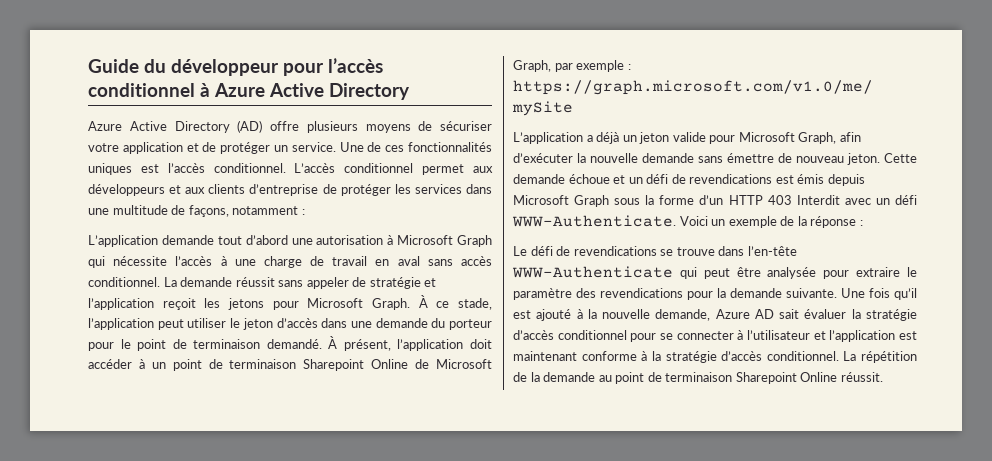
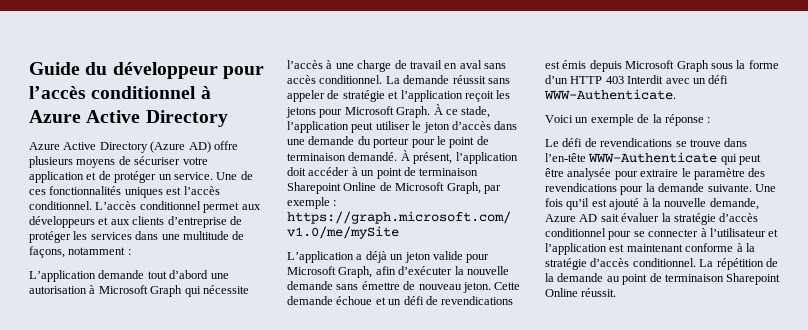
- Azure Active Directory (AD) offre plusieurs moyens de sécuriser votre application et de protéger un service.
+ Azure Active Directory (Azure AD) offre plusieurs moyens de sécuriser votre application et de protéger un service.
- Cette demande échoue et un défi de revendications est émis depuis Microsoft Graph sous la forme d’un HTTP 403 Interdit avec un défi WWW-Authenticate. Voici un exemple de la réponse :
+ Cette demande échoue et un défi de revendications est émis depuis Microsoft Graph sous la forme d’un HTTP 403 Interdit avec un défi WWW-Authenticate.
+ Voici un exemple de la réponse :

